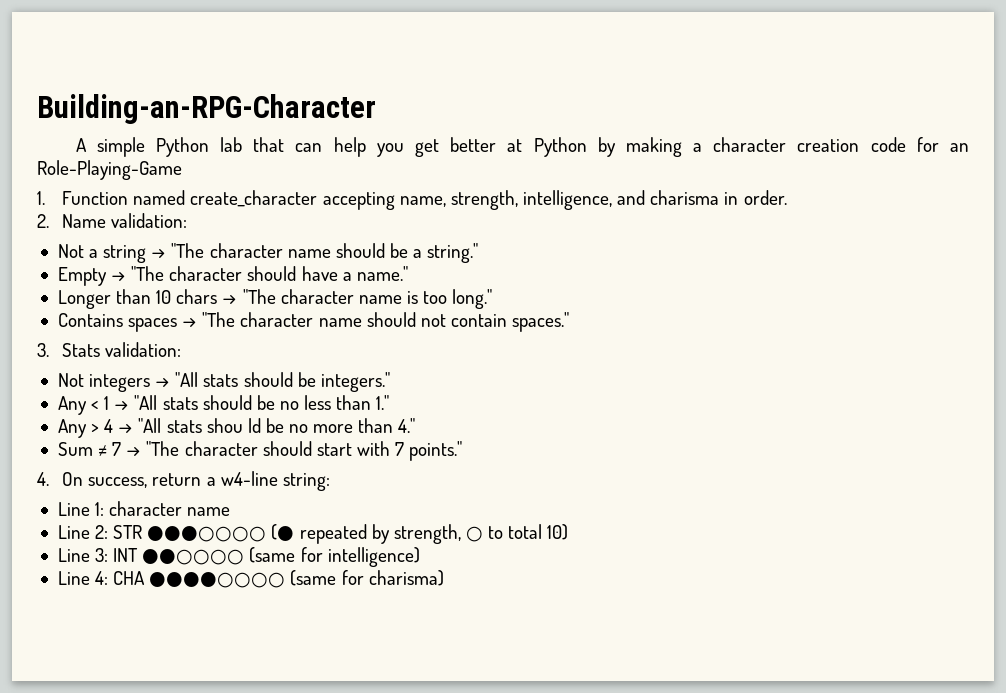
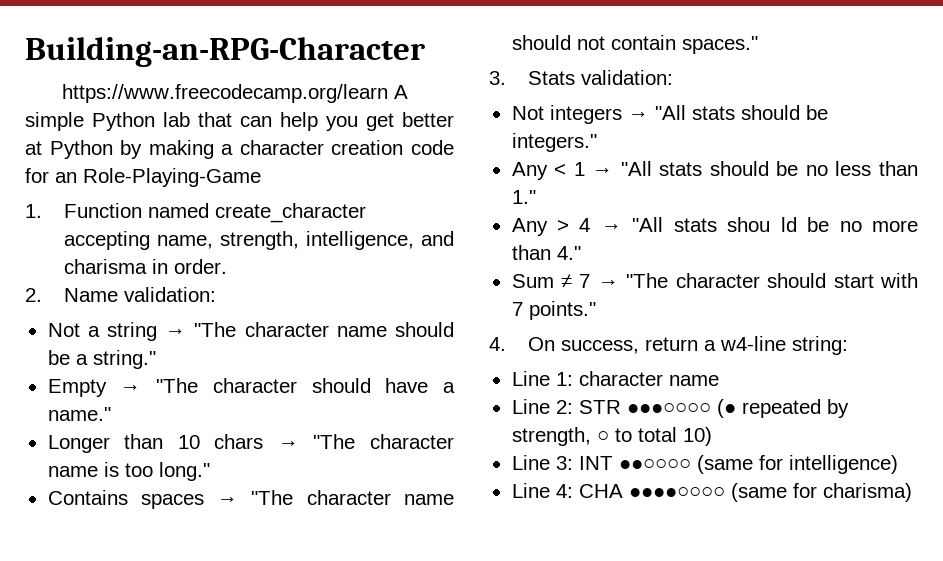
- A simple Python lab that can help you get better at Python by making a character creation code for an Role-Playing-Game
+ https://www.freecodecamp.org/learn A simple Python lab that can help you get better at Python by making a character creation code for an Role-Playing-Game

